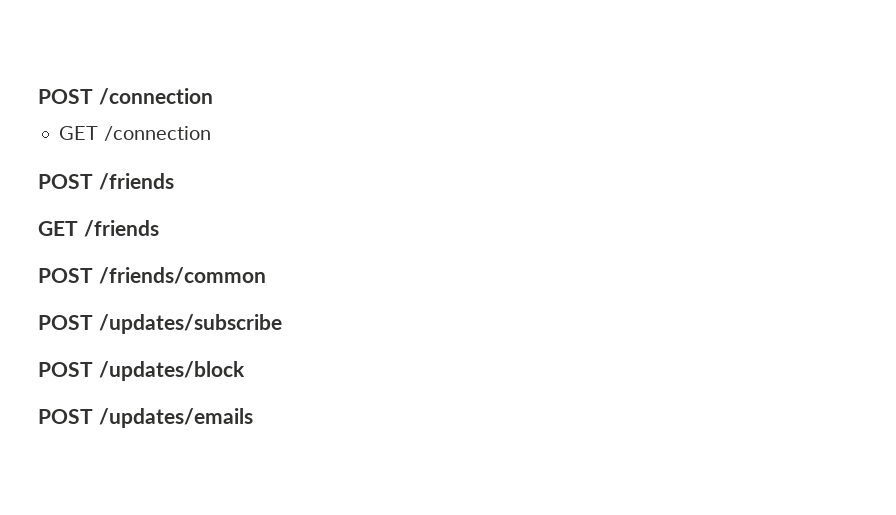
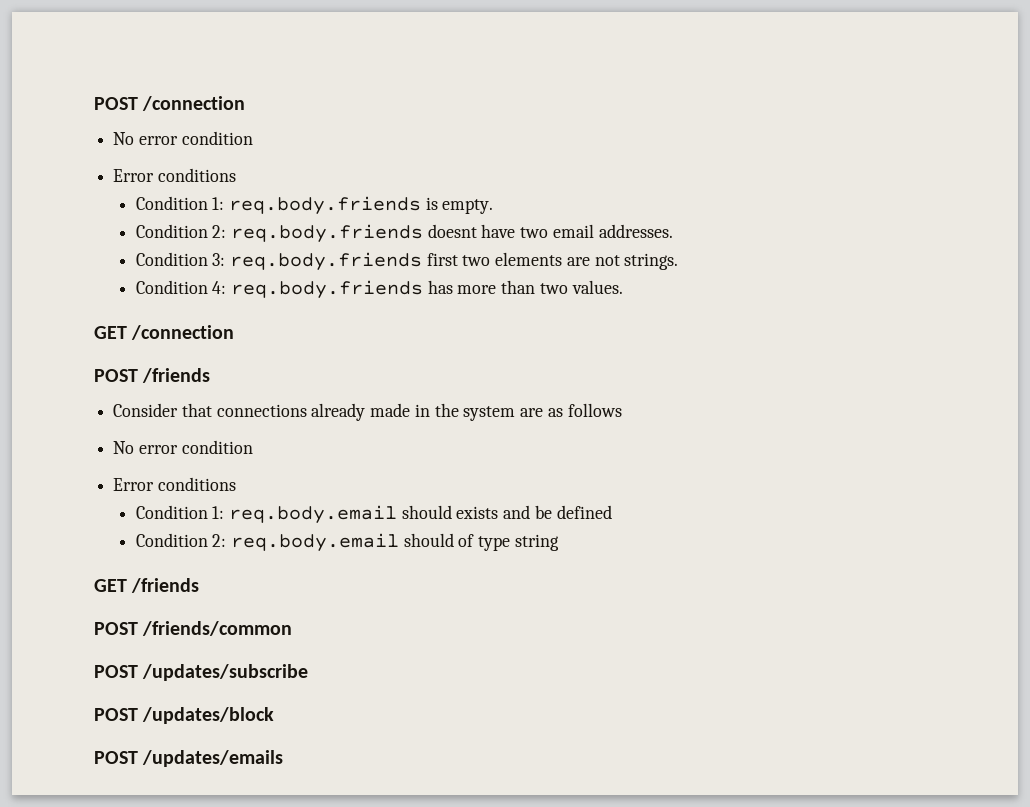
  POST /connection
+ No error condition
+ Error conditions
+ Condition 1: req.body.friends is empty.
+ Condition 2: req.body.friends doesnt have two email addresses.
+ Condition 3: req.body.friends first two elements are not strings.
+ Condition 4: req.body.friends has more than two values.
  GET /connection
  POST /friends
+ Consider that connections already made in the system are as follows
+ No error condition
+ Error conditions
+ Condition 1: req.body.email should exists and be defined
+ Condition 2: req.body.email should of type string

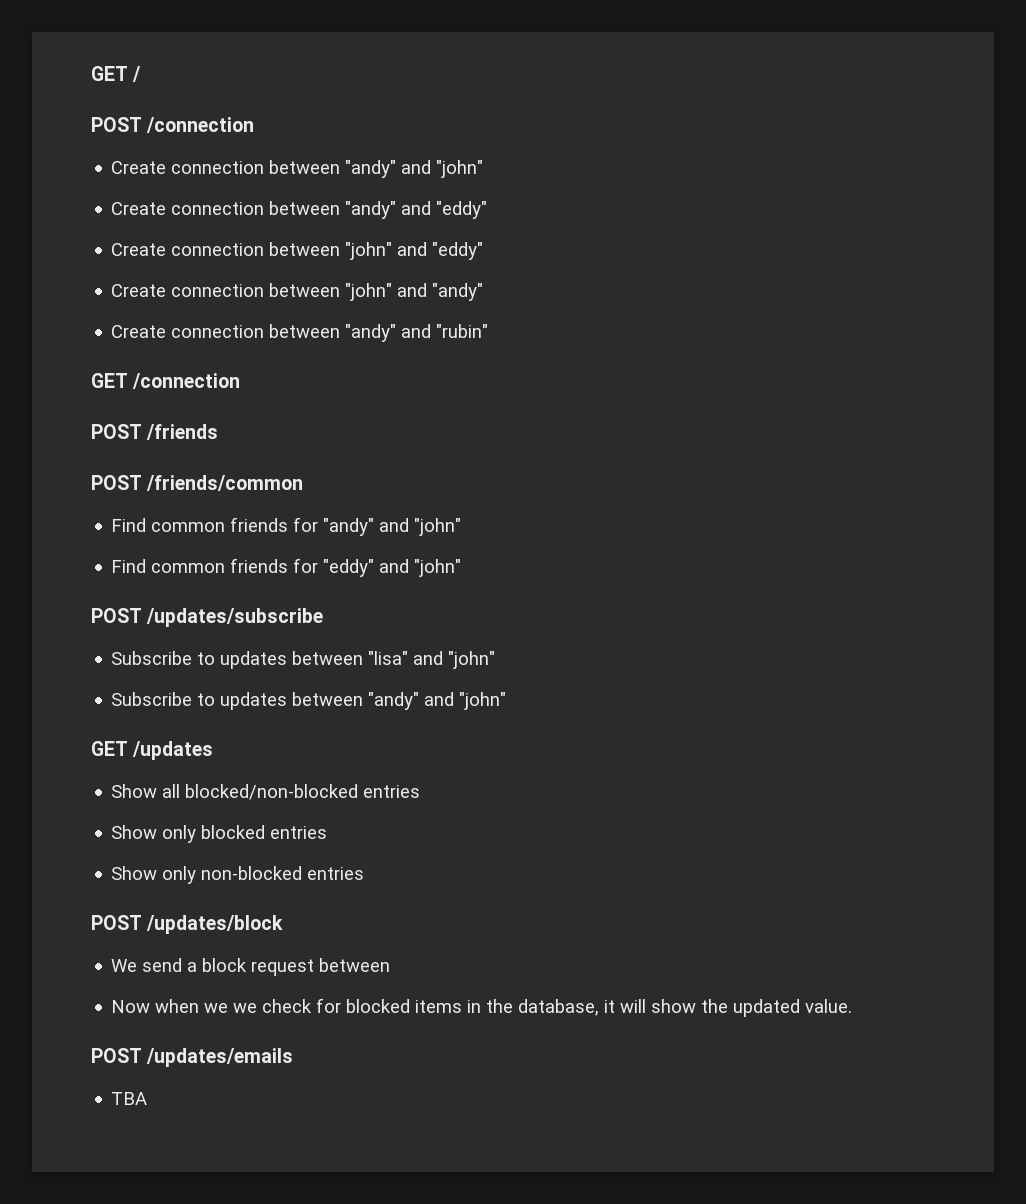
+ GET /
  POST /connection
- No error condition
- Error conditions
- Condition 1: req.body.friends is empty.
- Condition 2: req.body.friends doesnt have two email addresses.
- Condition 3: req.body.friends first two elements are not strings.
- Condition 4: req.body.friends has more than two values.
+ Create connection between "andy" and "john"
+ Create connection between "andy" and "eddy"
+ Create connection between "john" and "eddy"
+ Create connection between "john" and "andy"
+ Create connection between "andy" and "rubin"
  GET /connection
  POST /friends
- Consider that connections already made in the system are as follows
- No error condition
- Error conditions
- Condition 1: req.body.email should exists and be defined
- Condition 2: req.body.email should of type string
- GET /friends
  POST /friends/common
+ Find common friends for "andy" and "john"
+ Find common friends for "eddy" and "john"
  POST /updates/subscribe
+ Subscribe to updates between "lisa" and "john"
+ Subscribe to updates between "andy" and "john"
+ GET /updates
+ Show all blocked/non-blocked entries
+ Show only blocked entries
+ Show only non-blocked entries
  POST /updates/block
+ We send a block request between
+ Now when we we check for blocked items in the database, it will show the updated value.
+ TBA

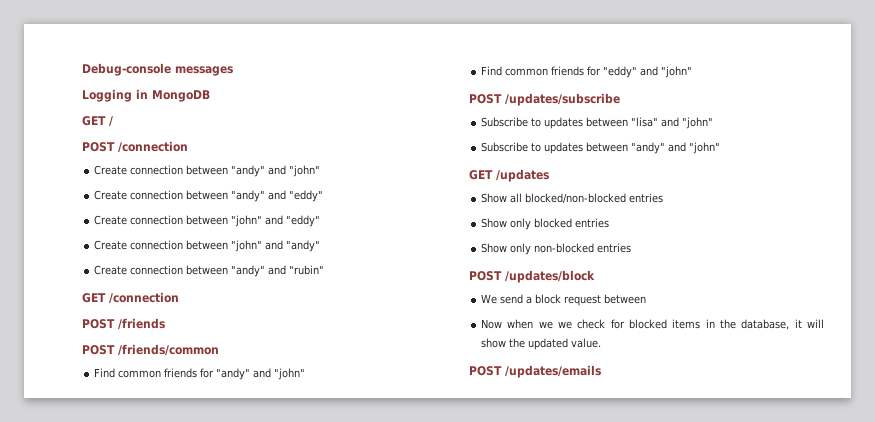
+ Debug-console messages
+ Logging in MongoDB
- TBA

